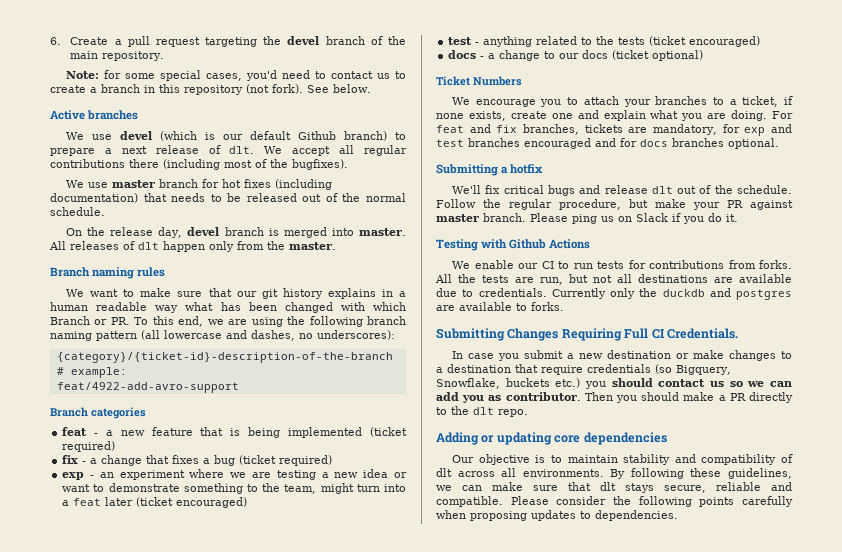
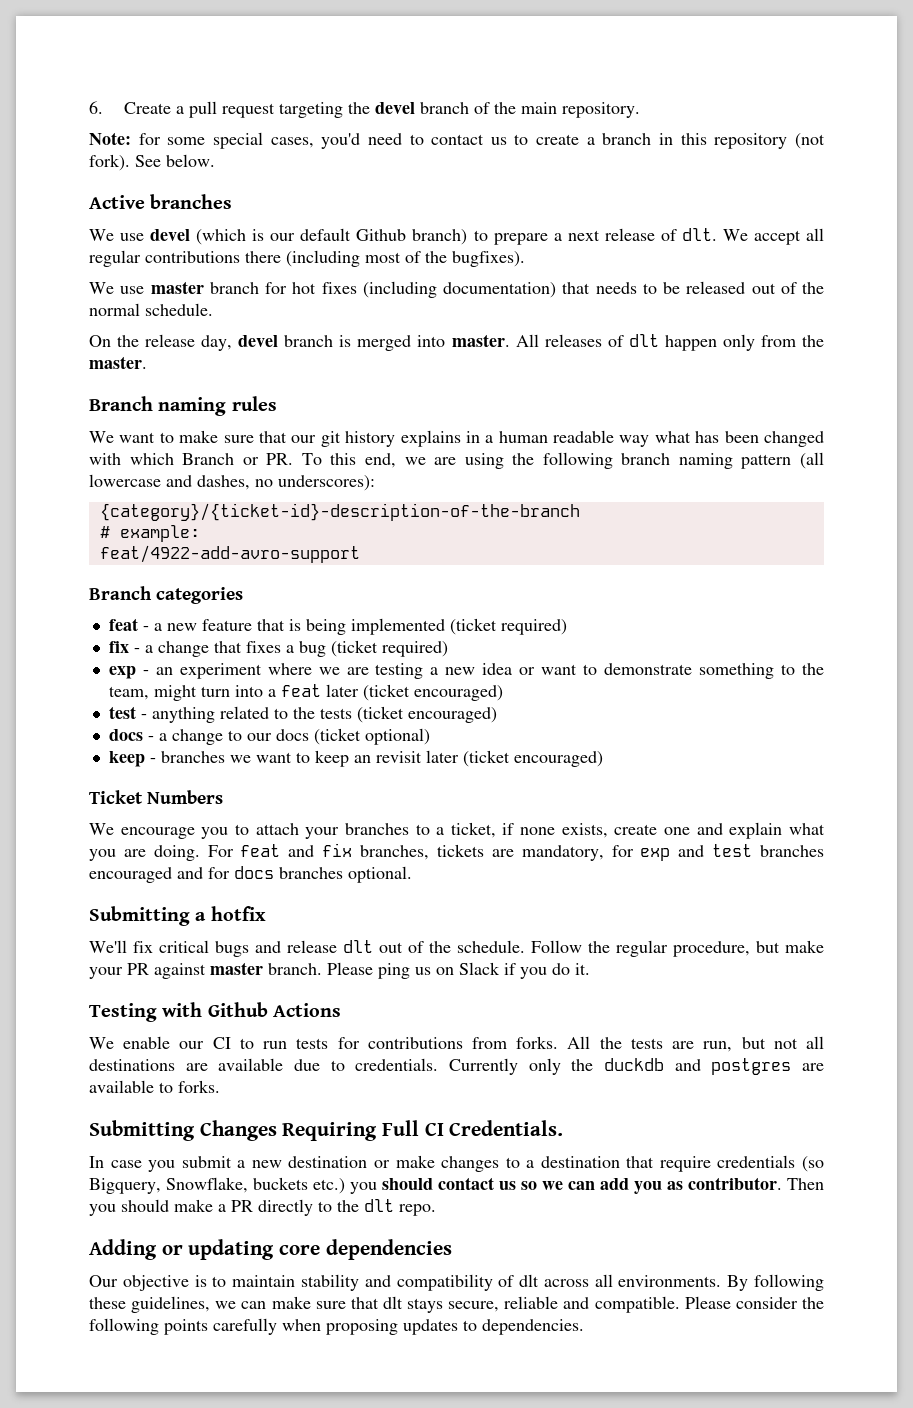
+ keep - branches we want to keep an revisit later (ticket encouraged)

